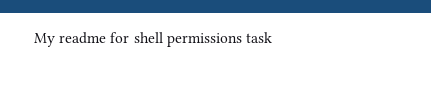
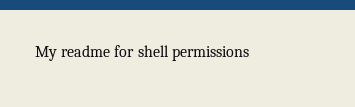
- My readme for shell permissions task
+ My readme for shell permissions

